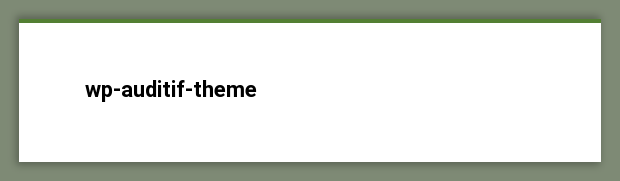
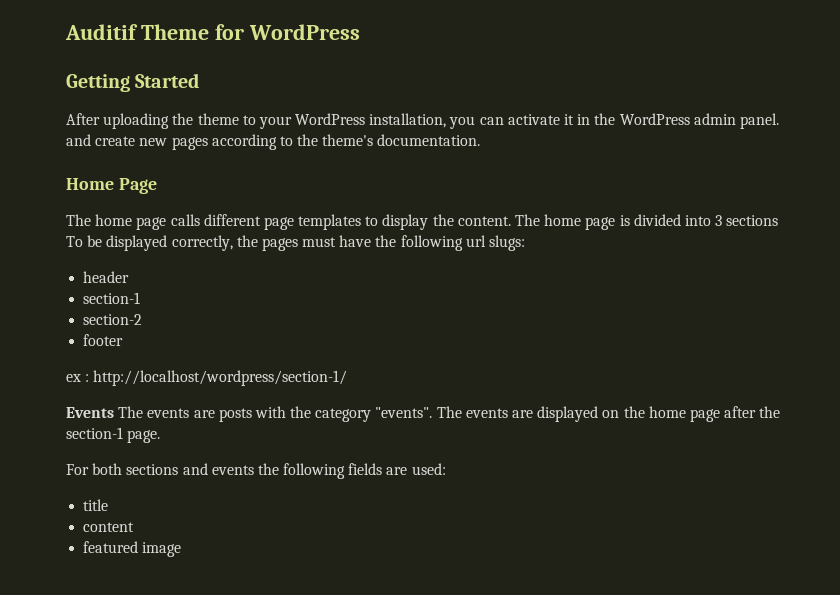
- wp-auditif-theme
+ Auditif Theme for WordPress
+ Getting Started
+ After uploading the theme to your WordPress installation, you can activate it in the WordPress admin panel. and create new pages according to the theme's documentation.
+ Home Page
+ The home page calls different page templates to display the content. The home page is divided into 3 sections To be displayed correctly, the pages must have the following url slugs:
+ header
+ section-1
+ section-2
+ footer
+ ex : http://localhost/wordpress/section-1/
+ Events The events are posts with the category "events". The events are displayed on the home page after the section-1 page.
+ For both sections and events the following fields are used:
+ title
+ content
+ featured image

